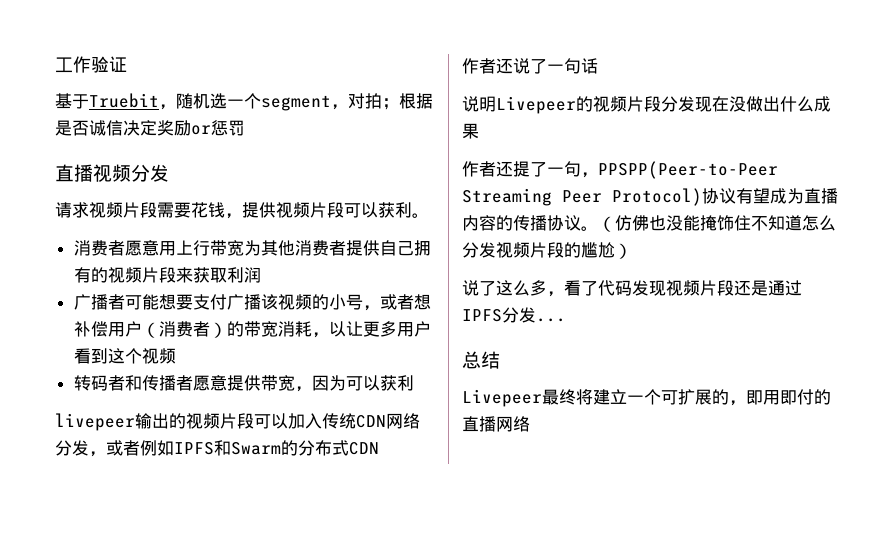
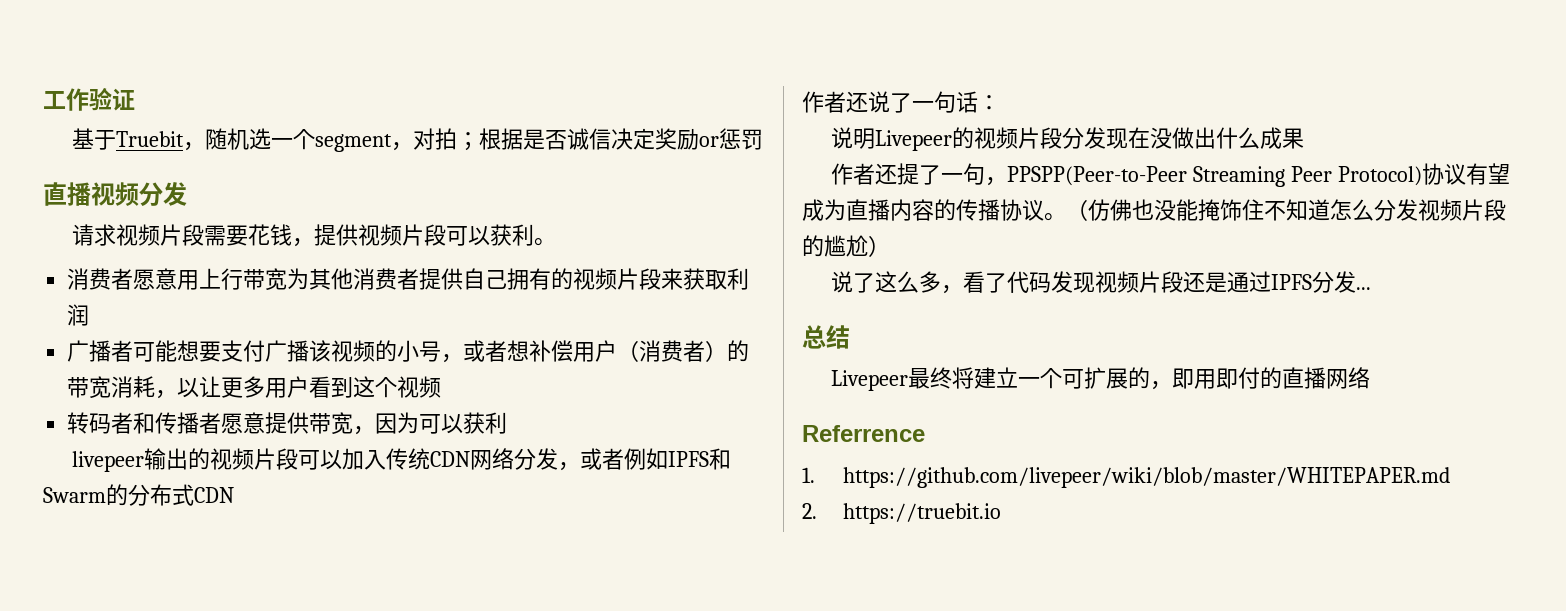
- 作者还说了一句话
+ 作者还说了一句话：
+ Referrence
+ 1. https://github.com/livepeer/wiki/blob/master/WHITEPAPER.md
+ 2. https://truebit.io

